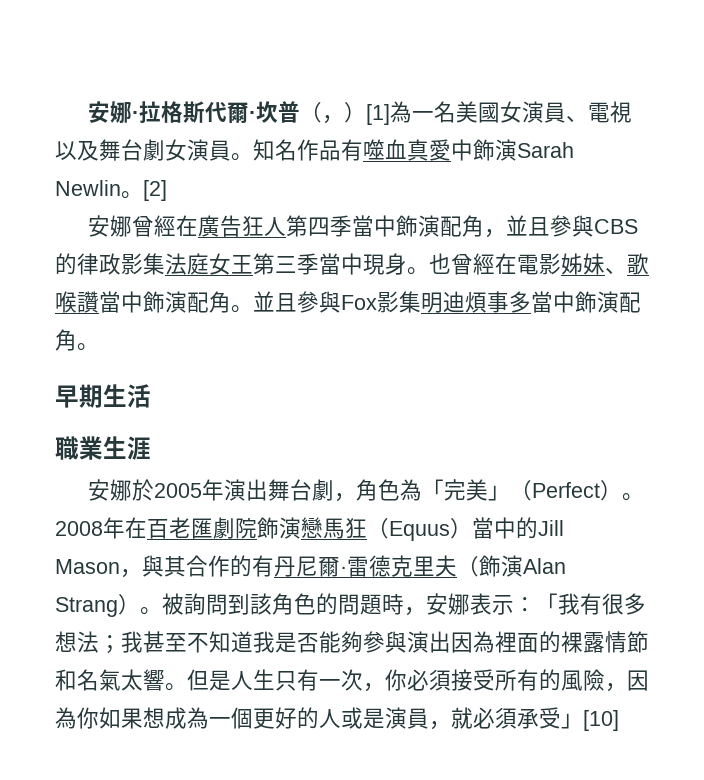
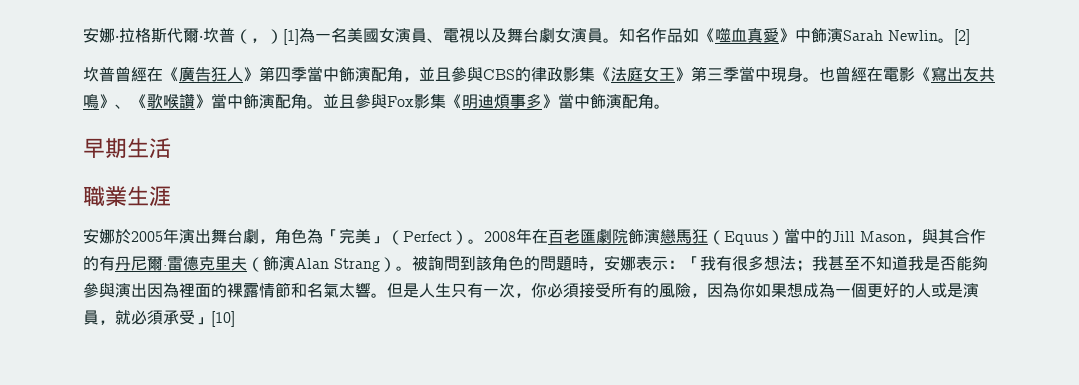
- 知名作品有噬血真愛中飾演Sarah Newlin。
+ 知名作品如《噬血真愛》中飾演Sarah Newlin。
- 安娜曾經在廣告狂人第四季當中飾演配角，並且參與CBS的律政影集法庭女王第三季當中現身。
+ 坎普曾經在《廣告狂人》第四季當中飾演配角，並且參與CBS的律政影集《法庭女王》第三季當中現身。
- 也曾經在電影姊妹、歌喉讚當中飾演配角。
+ 也曾經在電影《寫出友共鳴》、《歌喉讚》當中飾演配角。
- 並且參與Fox影集明迪煩事多當中飾演配角。
+ 並且參與Fox影集《明迪煩事多》當中飾演配角。

